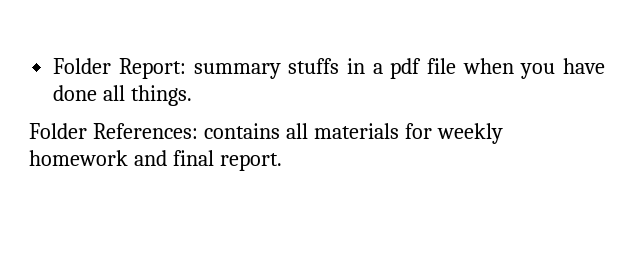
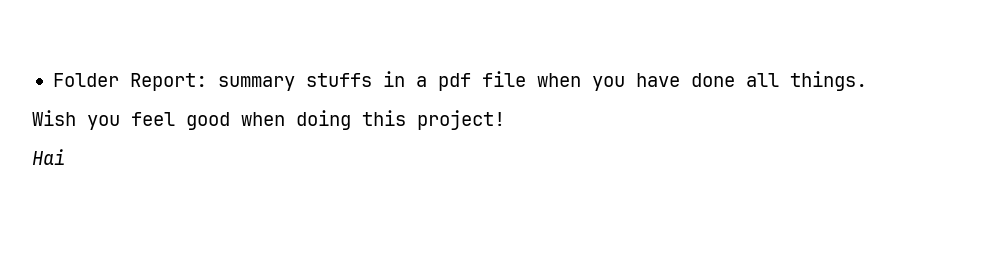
- Folder References: contains all materials for weekly homework and final report.
+ Wish you feel good when doing this project!
+ Hai

